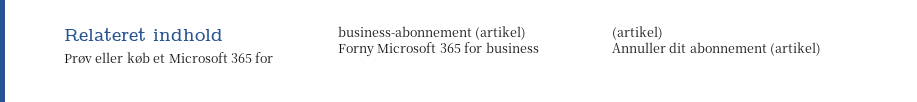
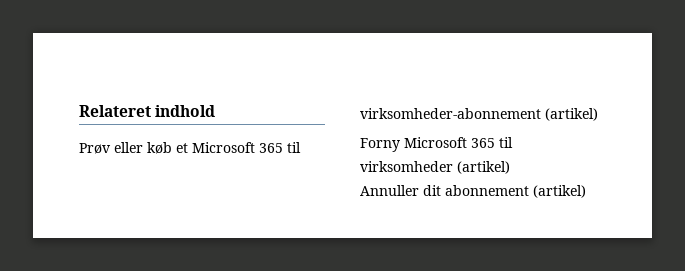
- Prøv eller køb et Microsoft 365 for business-abonnement (artikel)
+ Prøv eller køb et Microsoft 365 til virksomheder-abonnement (artikel)
- Forny Microsoft 365 for business (artikel)
+ Forny Microsoft 365 til virksomheder (artikel)

